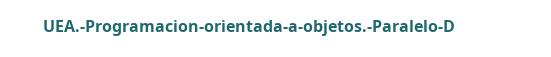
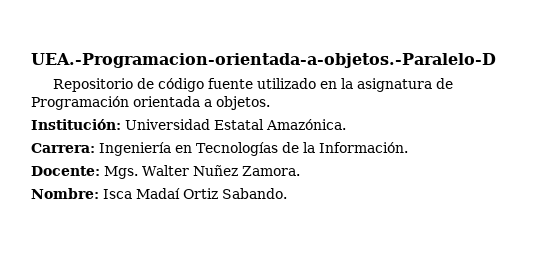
+ Repositorio de código fuente utilizado en la asignatura de Programación orientada a objetos.
+ Institución: Universidad Estatal Amazónica.
+ Carrera: Ingeniería en Tecnologías de la Información.
+ Docente: Mgs. Walter Nuñez Zamora.
+ Nombre: Isca Madaí Ortiz Sabando.

